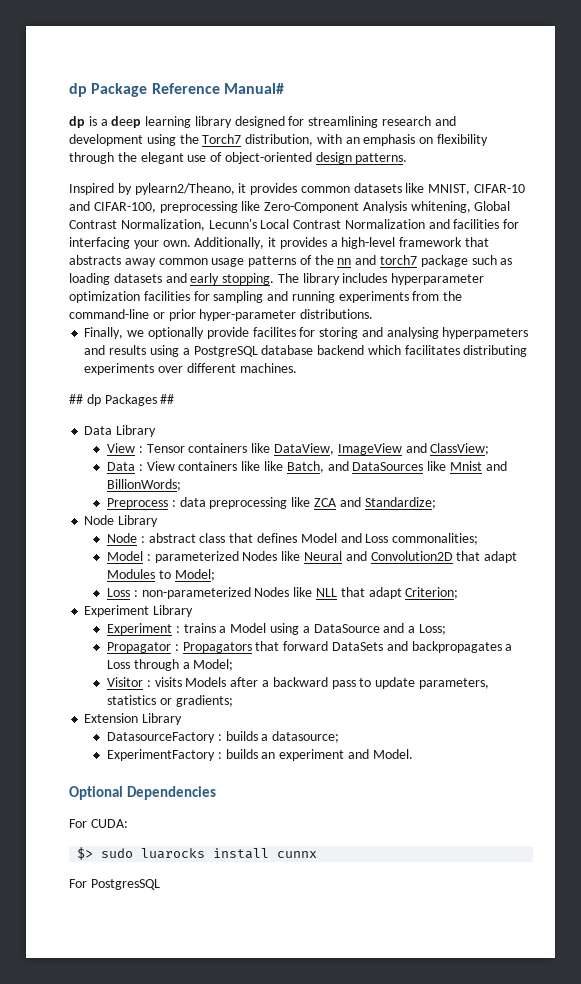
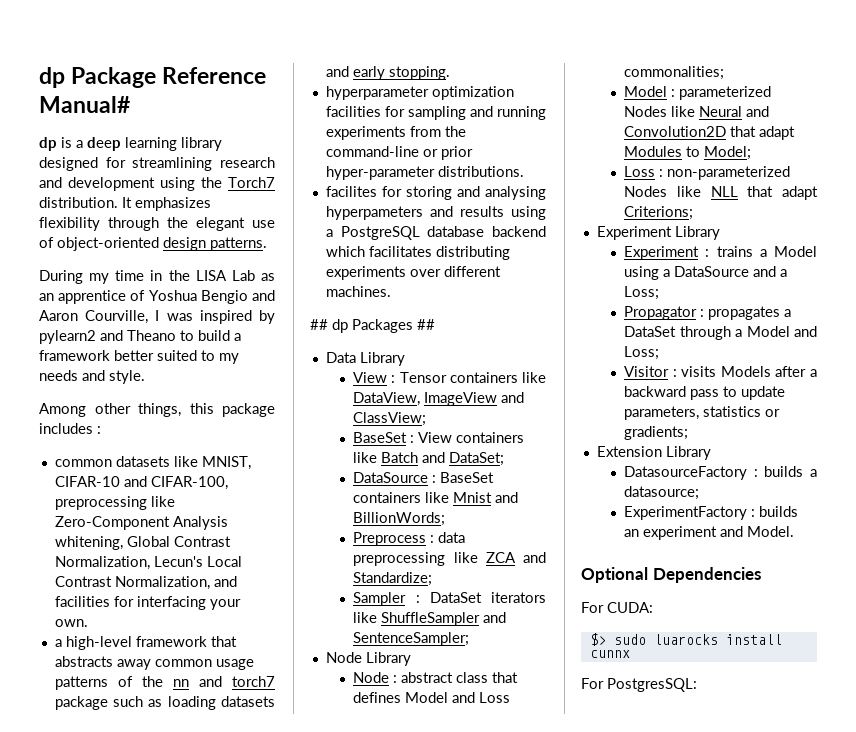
- dp is a deep learning library designed for streamlining research and development using the Torch7 distribution, with an emphasis on flexibility through the elegant use of object-oriented design patterns.
+ dp is a deep learning library designed for streamlining research and development using the Torch7 distribution. It emphasizes flexibility through the elegant use of object-oriented design patterns.
- Inspired by pylearn2/Theano, it provides common datasets like MNIST, CIFAR-10 and CIFAR-100, preprocessing like Zero-Component Analysis whitening, Global Contrast Normalization, Lecunn's Local Contrast Normalization and facilities for interfacing your own. Additionally, it provides a high-level framework that abstracts away common usage patterns of the nn and torch7 package such as loading datasets and early stopping. The library includes hyperparameter optimization facilities for sampling and running experiments from the command-line or prior hyper-parameter distributions.
+ During my time in the LISA Lab as an apprentice of Yoshua Bengio and Aaron Courville, I was inspired by pylearn2 and Theano to build a framework better suited to my needs and style.
+ Among other things, this package includes :
+ common datasets like MNIST, CIFAR-10 and CIFAR-100, preprocessing like Zero-Component Analysis whitening, Global Contrast Normalization, Lecun's Local Contrast Normalization, and facilities for interfacing your own.
+ a high-level framework that abstracts away common usage patterns of the nn and torch7 package such as loading datasets and early stopping.
+ hyperparameter optimization facilities for sampling and running experiments from the command-line or prior hyper-parameter distributions.
- Finally, we optionally provide facilites for storing and analysing hyperpameters and results using a PostgreSQL database backend which facilitates distributing experiments over different machines.
+ facilites for storing and analysing hyperpameters and results using a PostgreSQL database backend which facilitates distributing experiments over different machines.
- Data : View containers like like Batch, and DataSources like Mnist and BillionWords;
+ BaseSet : View containers like Batch and DataSet;
+ DataSource : BaseSet containers like Mnist and BillionWords;
+ Sampler : DataSet iterators like ShuffleSampler and SentenceSampler;
- Loss : non-parameterized Nodes like NLL that adapt Criterion;
+ Loss : non-parameterized Nodes like NLL that adapt Criterions;
- Propagator : Propagators that forward DataSets and backpropagates a Loss through a Model;
+ Propagator : propagates a DataSet through a Model and Loss;
- For PostgresSQL
+ For PostgresSQL:

